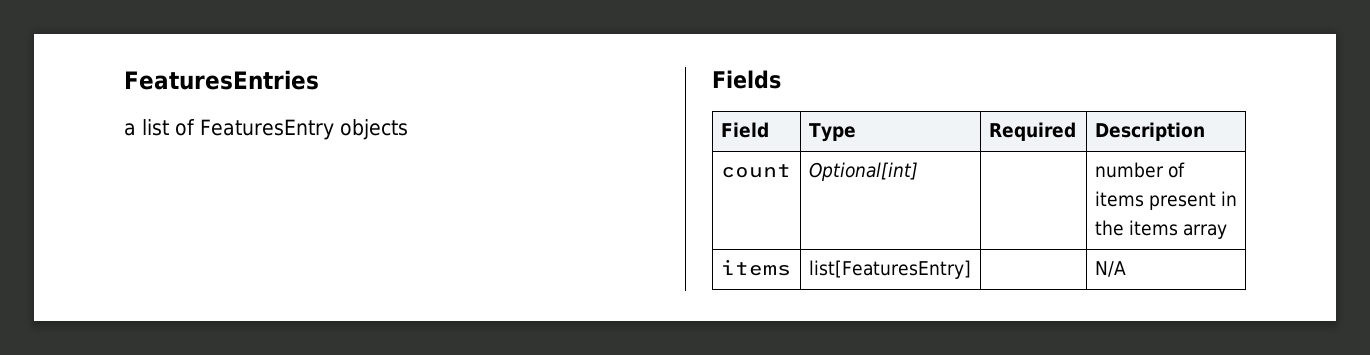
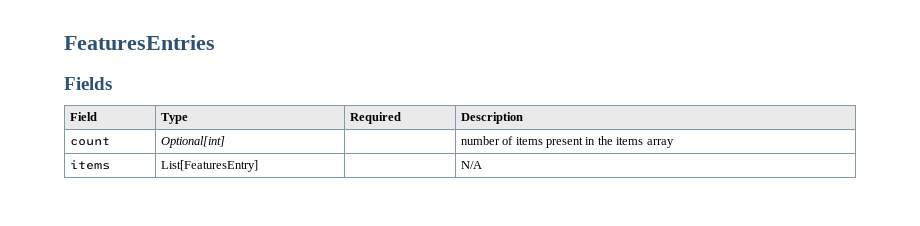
- a list of FeaturesEntry objects
- items | list[FeaturesEntry] | | N/A
+ items | List[FeaturesEntry] | | N/A

